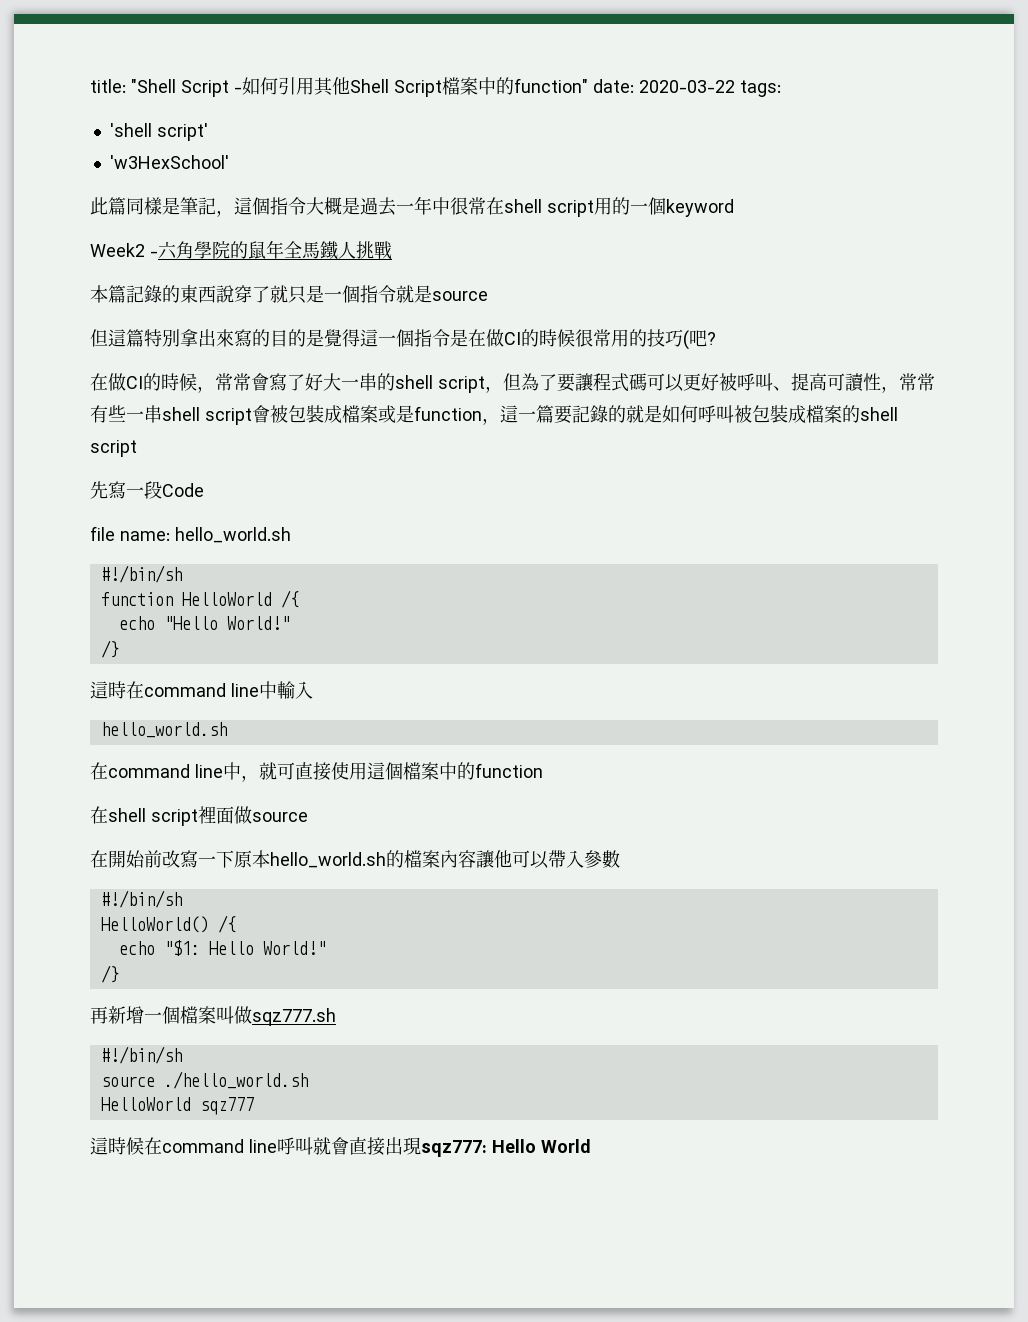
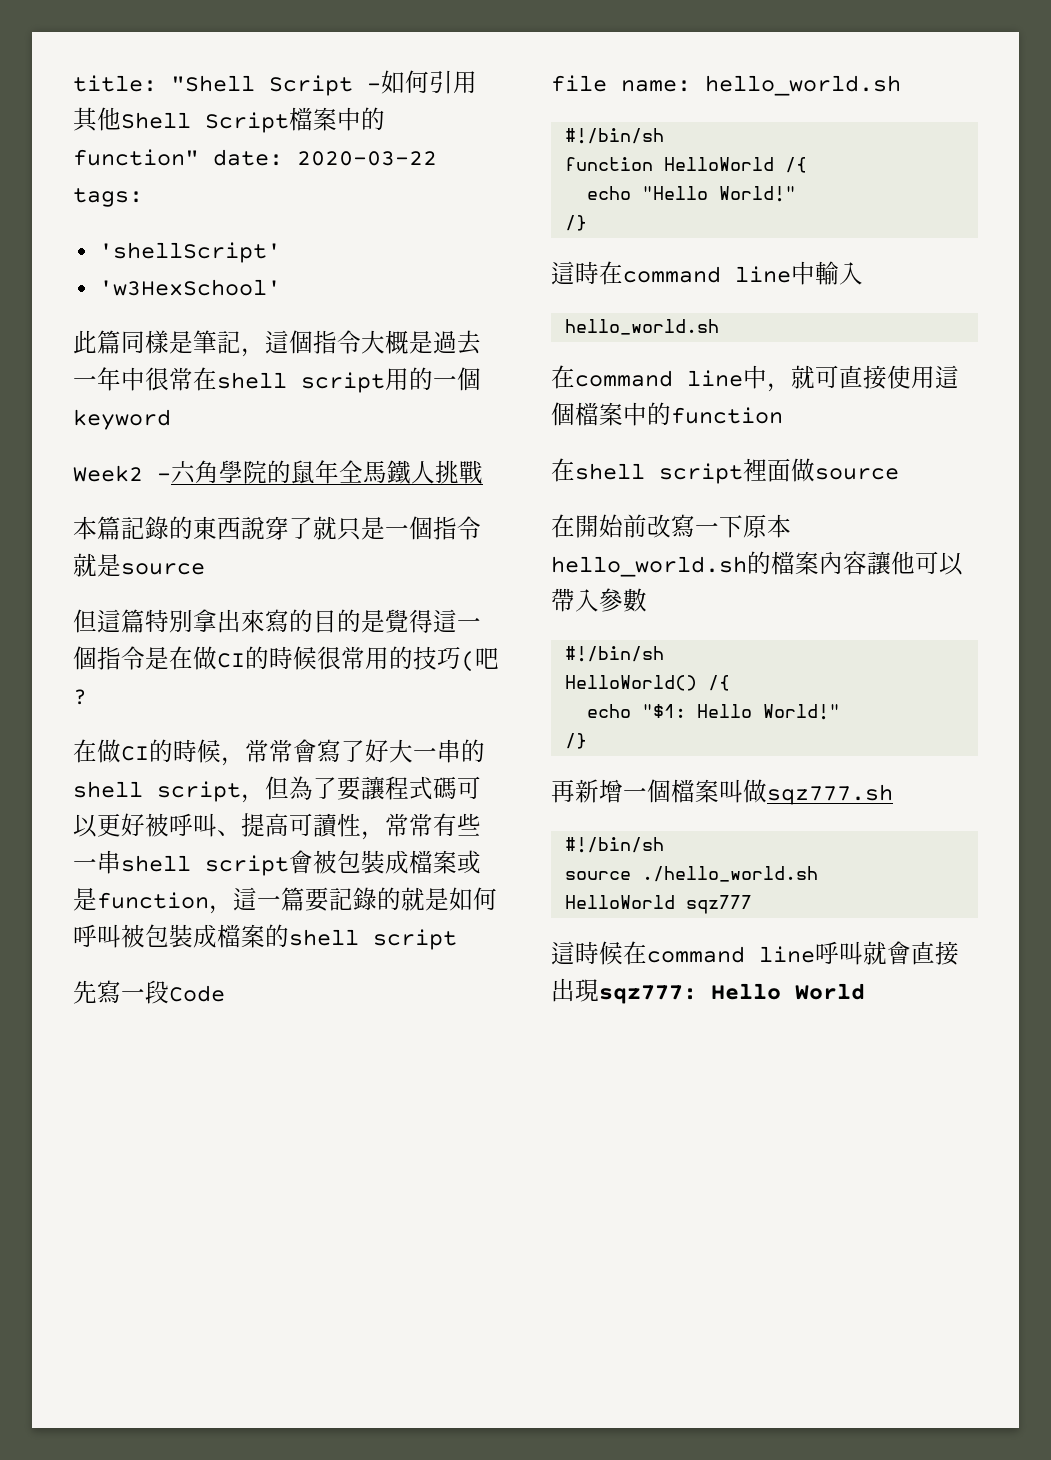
- 'shell script'
+ 'shellScript'

